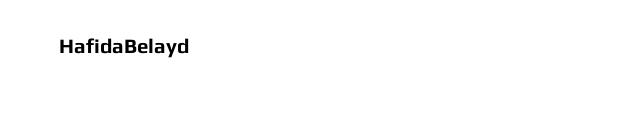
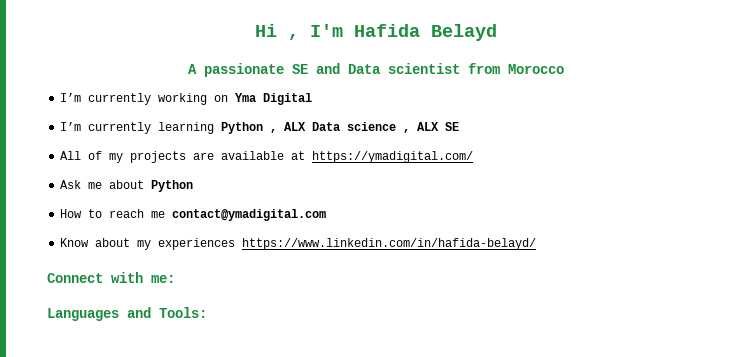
- HafidaBelayd
+ Hi , I'm Hafida Belayd
+ A passionate SE and Data scientist from Morocco
+ I’m currently working on Yma Digital
+ I’m currently learning Python , ALX Data science , ALX SE
+ All of my projects are available at https://ymadigital.com/
+ Ask me about Python
+ How to reach me contact@ymadigital.com
+ Know about my experiences https://www.linkedin.com/in/hafida-belayd/
+ Connect with me:
+ Languages and Tools:

